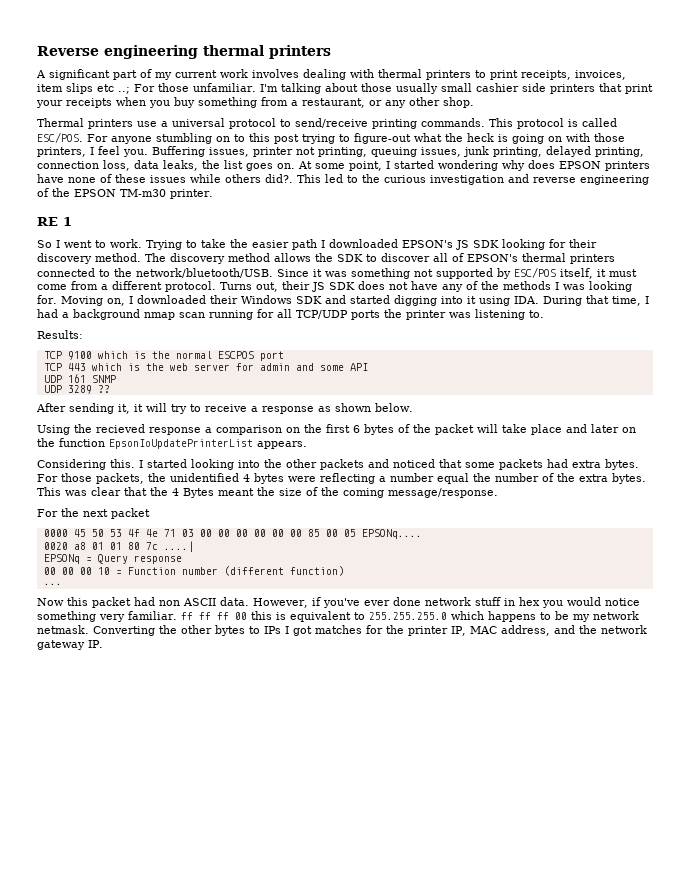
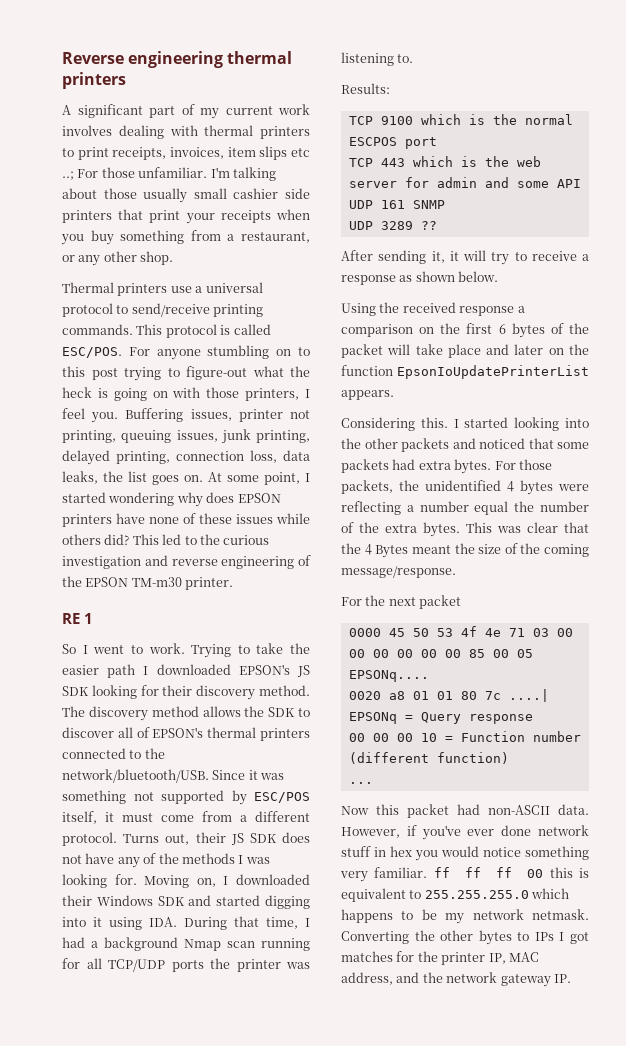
- At some point, I started wondering why does EPSON printers have none of these issues while others did?.
+ At some point, I started wondering why does EPSON printers have none of these issues while others did?
- Moving on, I downloaded their Windows SDK and started digging into it using IDA. During that time, I had a background nmap scan running for all TCP/UDP ports the printer was listening to.
+ Moving on, I downloaded their Windows SDK and started digging into it using IDA. During that time, I had a background Nmap scan running for all TCP/UDP ports the printer was listening to.
- Using the recieved response a comparison on the first 6 bytes of the packet will take place and later on the function EpsonIoUpdatePrinterList appears.
+ Using the received response a comparison on the first 6 bytes of the packet will take place and later on the function EpsonIoUpdatePrinterList appears.
- Now this packet had non ASCII data.
+ Now this packet had non-ASCII data.

